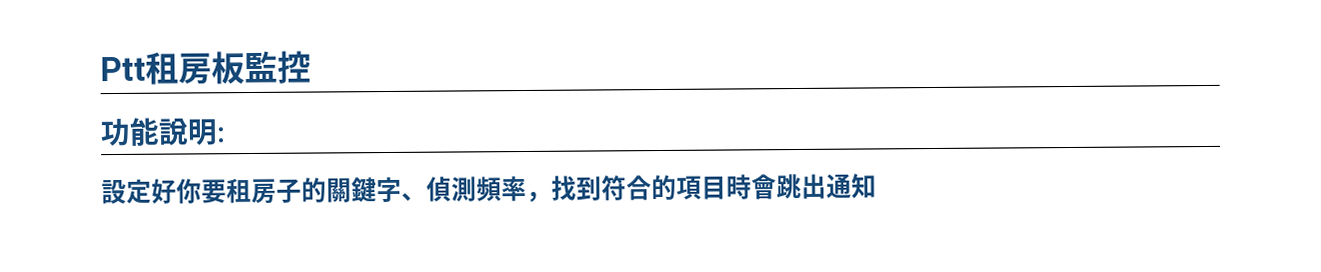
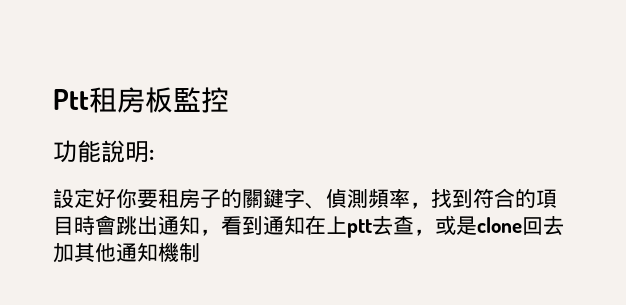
- 設定好你要租房子的關鍵字、偵測頻率，找到符合的項目時會跳出通知
+ 設定好你要租房子的關鍵字、偵測頻率，找到符合的項目時會跳出通知，看到通知在上ptt去查，或是clone回去加其他通知機制

